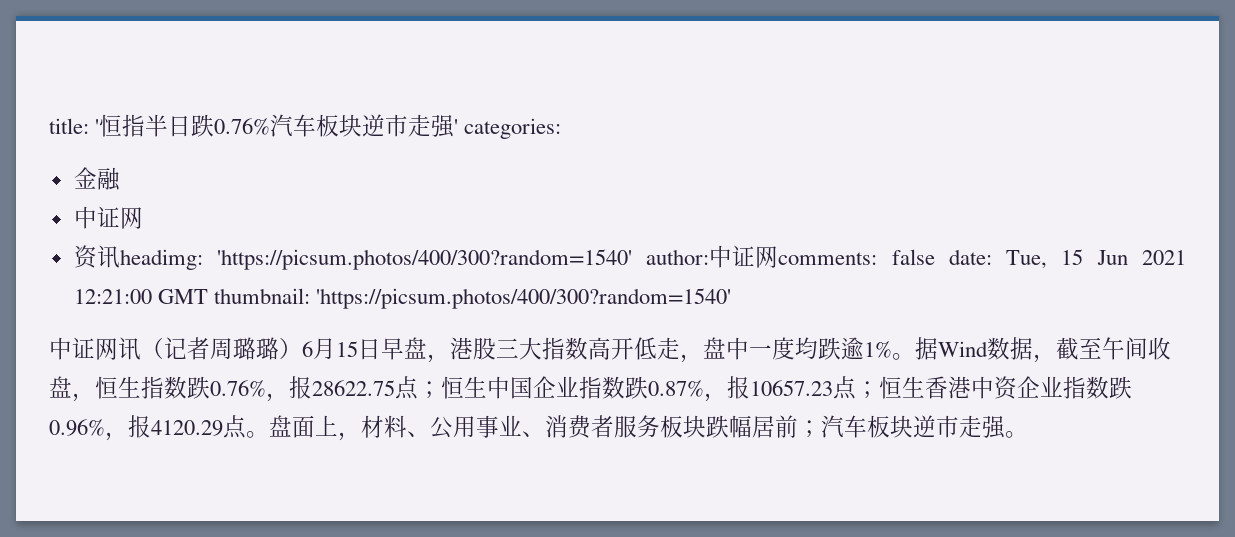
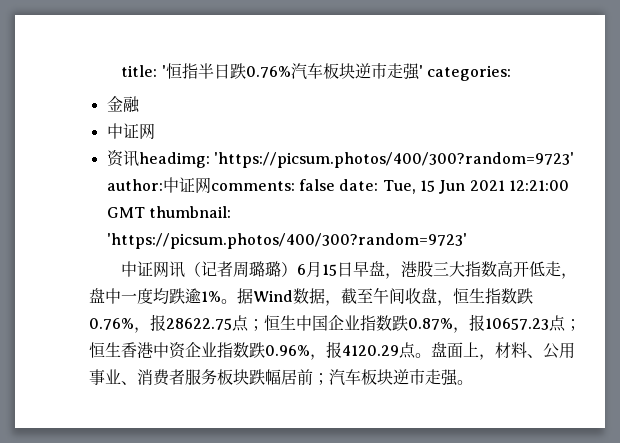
- 资讯headimg: 'https://picsum.photos/400/300?random=1540' author:中证网comments: false date: Tue, 15 Jun 2021 12:21:00 GMT thumbnail: 'https://picsum.photos/400/300?random=1540'
+ 资讯headimg: 'https://picsum.photos/400/300?random=9723' author:中证网comments: false date: Tue, 15 Jun 2021 12:21:00 GMT thumbnail: 'https://picsum.photos/400/300?random=9723'

